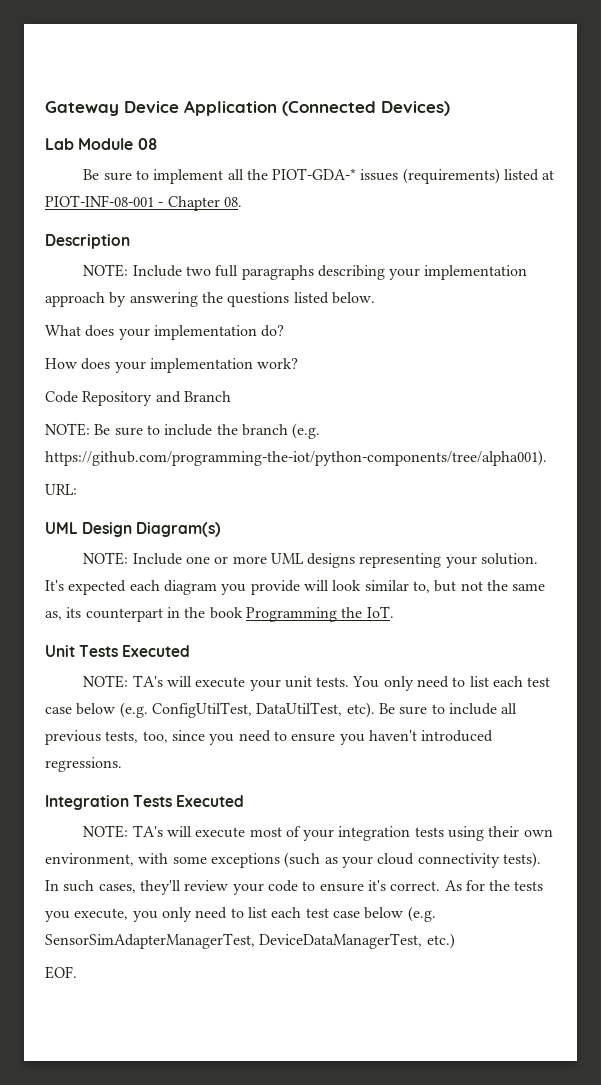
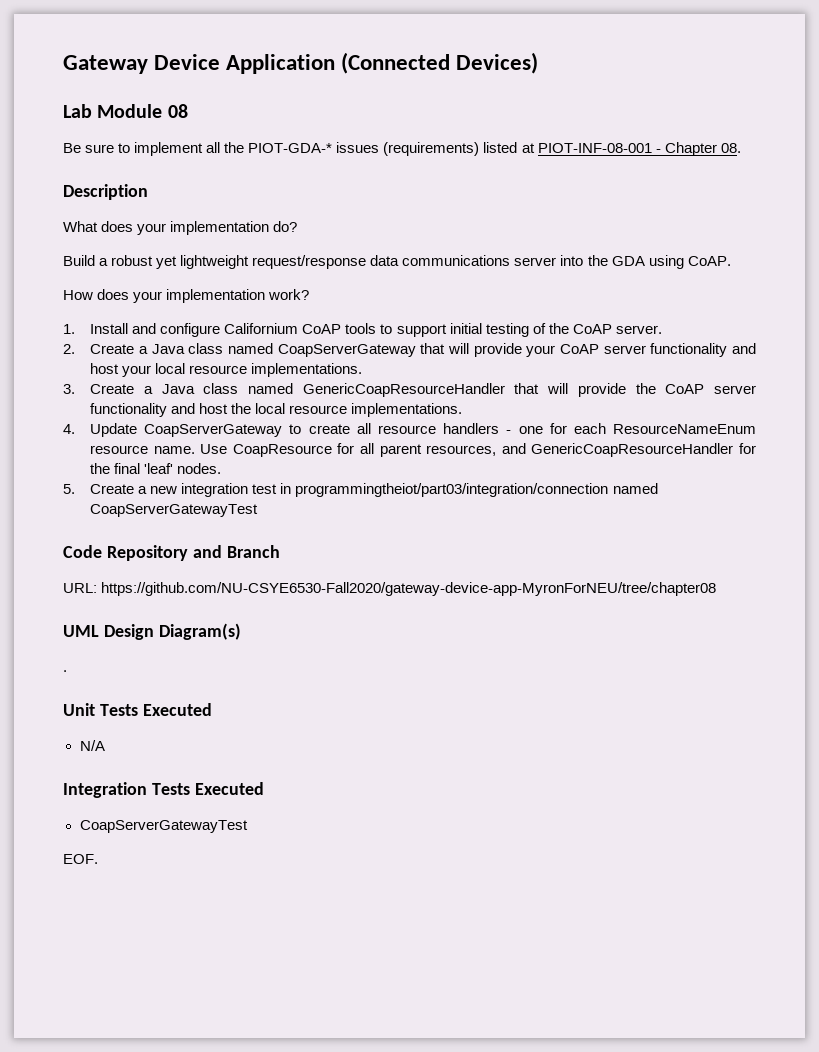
- NOTE: Include two full paragraphs describing your implementation approach by answering the questions listed below.
+ Build a robust yet lightweight request/response data communications server into the GDA using CoAP.
+ 1. Install and configure Californium CoAP tools to support initial testing of the CoAP server.
+ 2. Create a Java class named CoapServerGateway that will provide your CoAP server functionality and host your local resource implementations.
+ 3. Create a Java class named GenericCoapResourceHandler that will provide the CoAP server functionality and host the local resource implementations.
+ 4. Update CoapServerGateway to create all resource handlers - one for each ResourceNameEnum resource name. Use CoapResource for all parent resources, and GenericCoapResourceHandler for the final 'leaf' nodes.
+ 5. Create a new integration test in programmingtheiot/part03/integration/connection named CoapServerGatewayTest
  Code Repository and Branch
- NOTE: Be sure to include the branch (e.g. https://github.com/programming-the-iot/python-components/tree/alpha001).
- URL:
+ URL: https://github.com/NU-CSYE6530-Fall2020/gateway-device-app-MyronForNEU/tree/chapter08
- NOTE: Include one or more UML designs representing your solution. It's expected each diagram you provide will look similar to, but not the same as, its counterpart in the book Programming the IoT.
+ .
  Unit Tests Executed
- NOTE: TA's will execute your unit tests. You only need to list each test case below (e.g. ConfigUtilTest, DataUtilTest, etc). Be sure to include all previous tests, too, since you need to ensure you haven't introduced regressions.
+ N/A
  Integration Tests Executed
- NOTE: TA's will execute most of your integration tests using their own environment, with some exceptions (such as your cloud connectivity tests). In such cases, they'll review your code to ensure it's correct. As for the tests you execute, you only need to list each test case below (e.g. SensorSimAdapterManagerTest, DeviceDataManagerTest, etc.)
+ CoapServerGatewayTest

